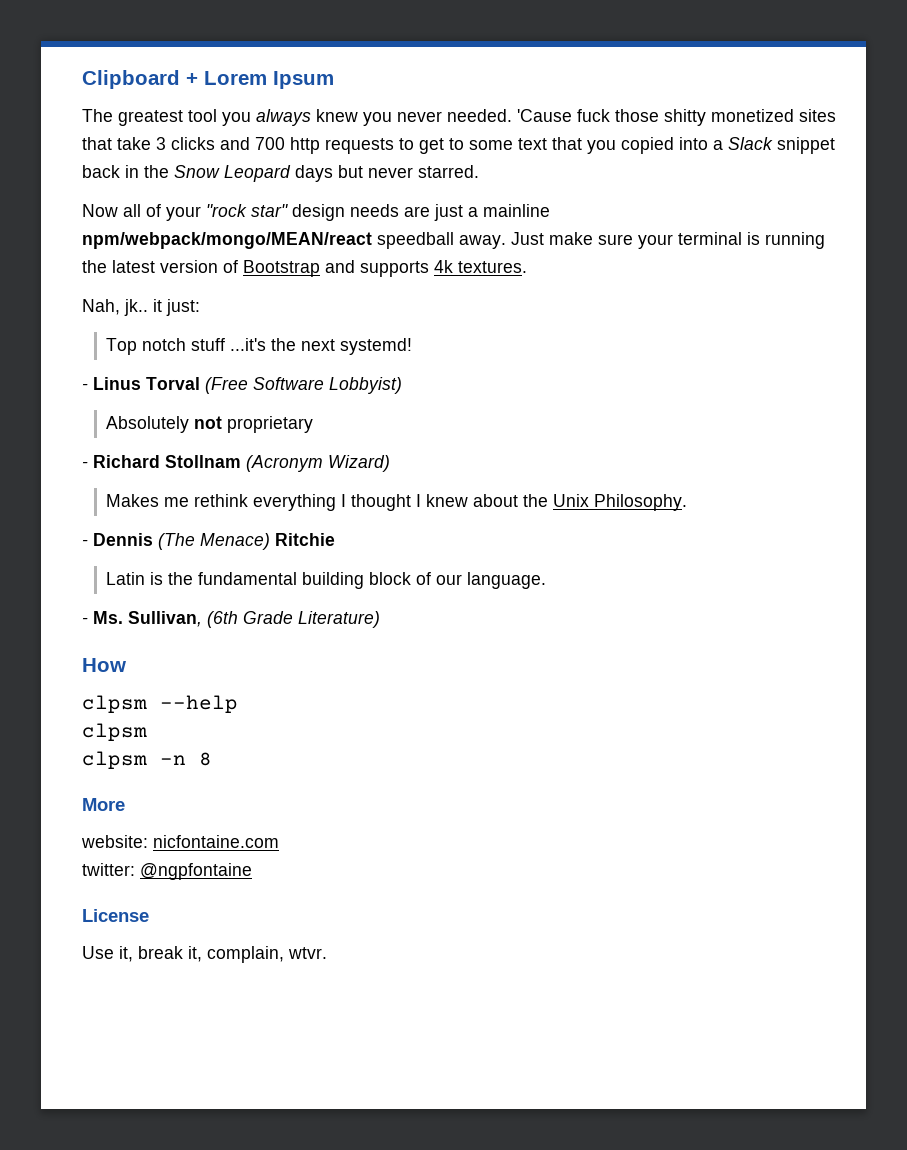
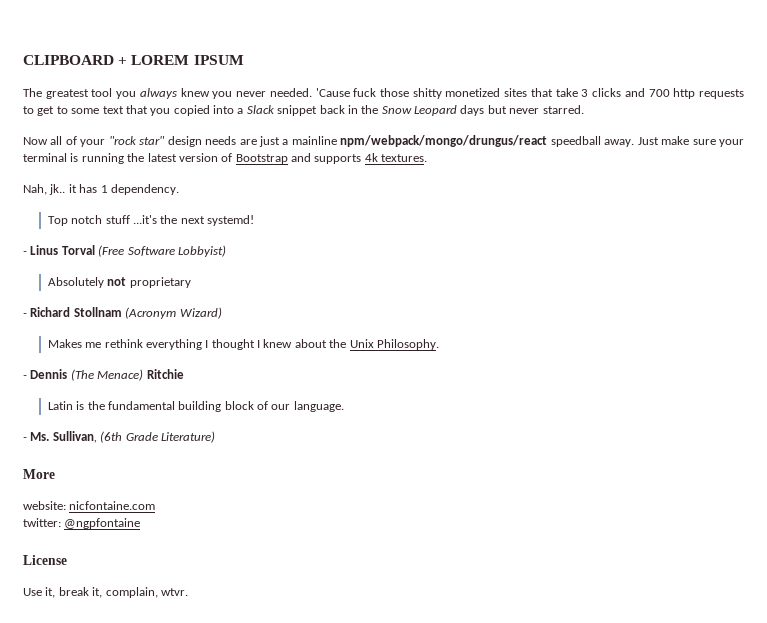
- Clipboard + Lorem Ipsum
+ CLIPBOARD + LOREM IPSUM
- Now all of your "rock star" design needs are just a mainline npm/webpack/mongo/MEAN/react speedball away.
+ Now all of your "rock star" design needs are just a mainline npm/webpack/mongo/drungus/react speedball away.
- Nah, jk.. it just:
+ Nah, jk.. it has 1 dependency.
- How
- clpsm --help
- clpsm
- clpsm -n 8

